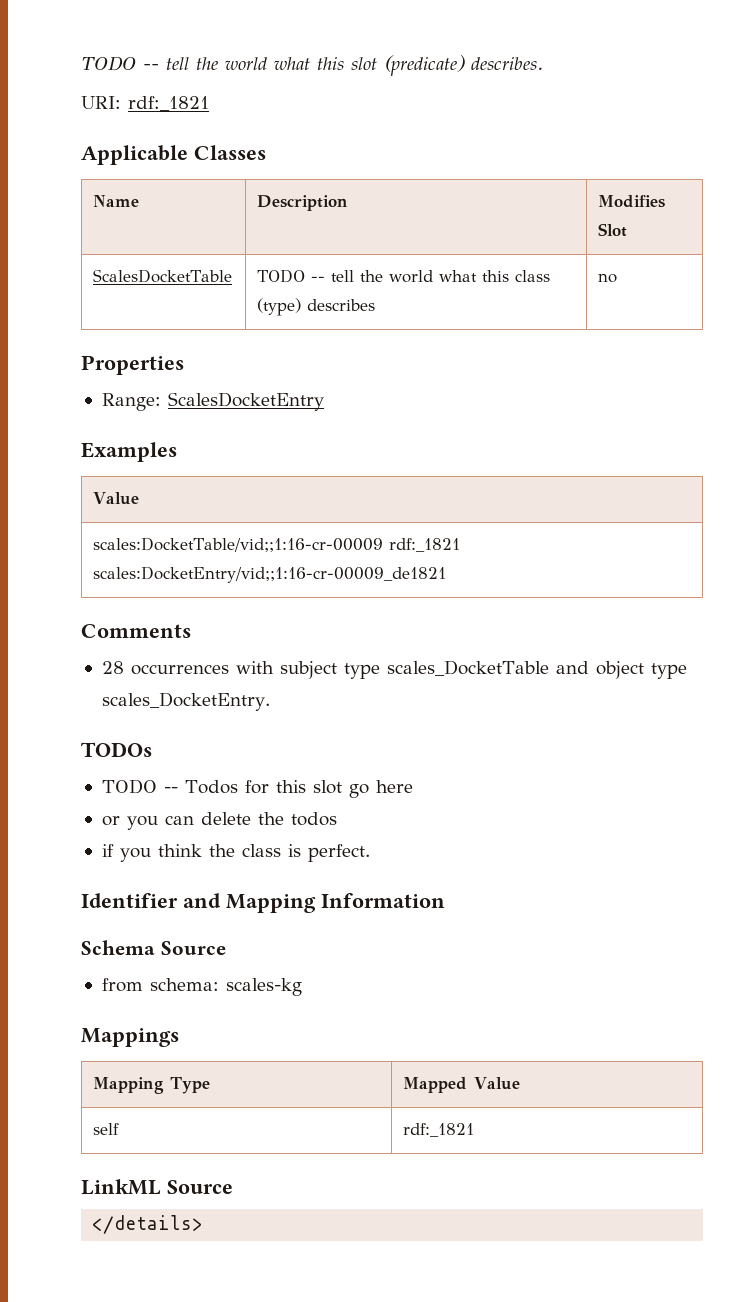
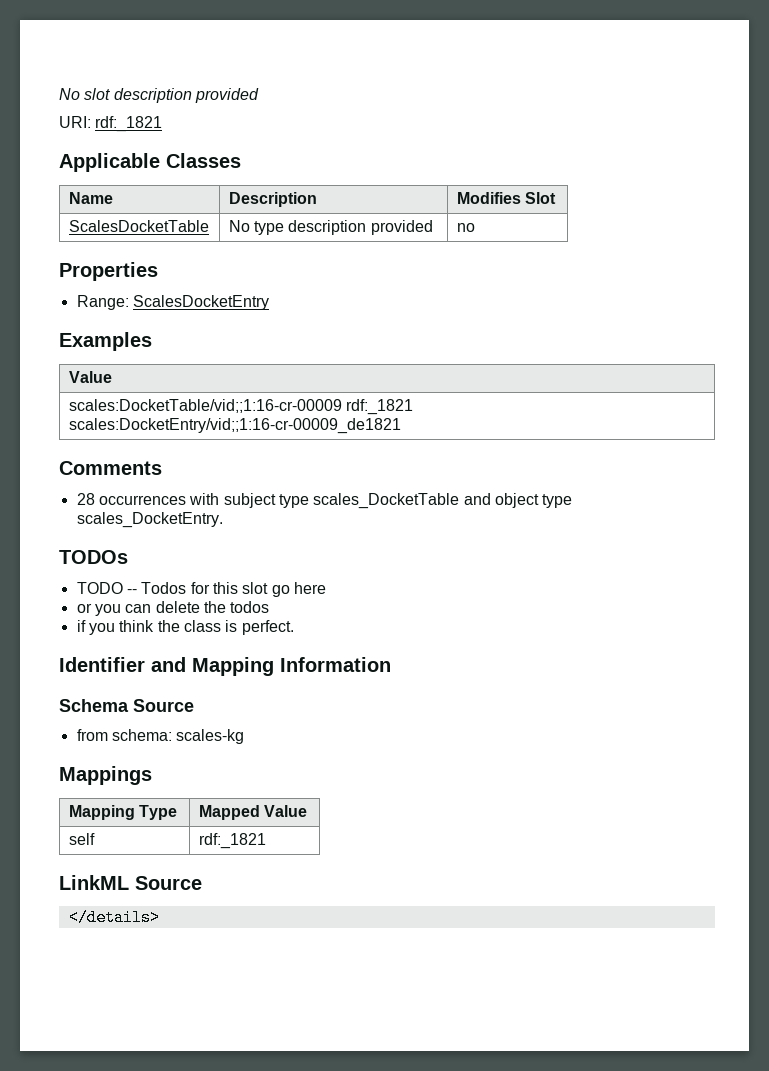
- TODO -- tell the world what this slot (predicate) describes.
+ No slot description provided
- ScalesDocketTable | TODO -- tell the world what this class (type) describes | no
+ ScalesDocketTable | No type description provided | no

